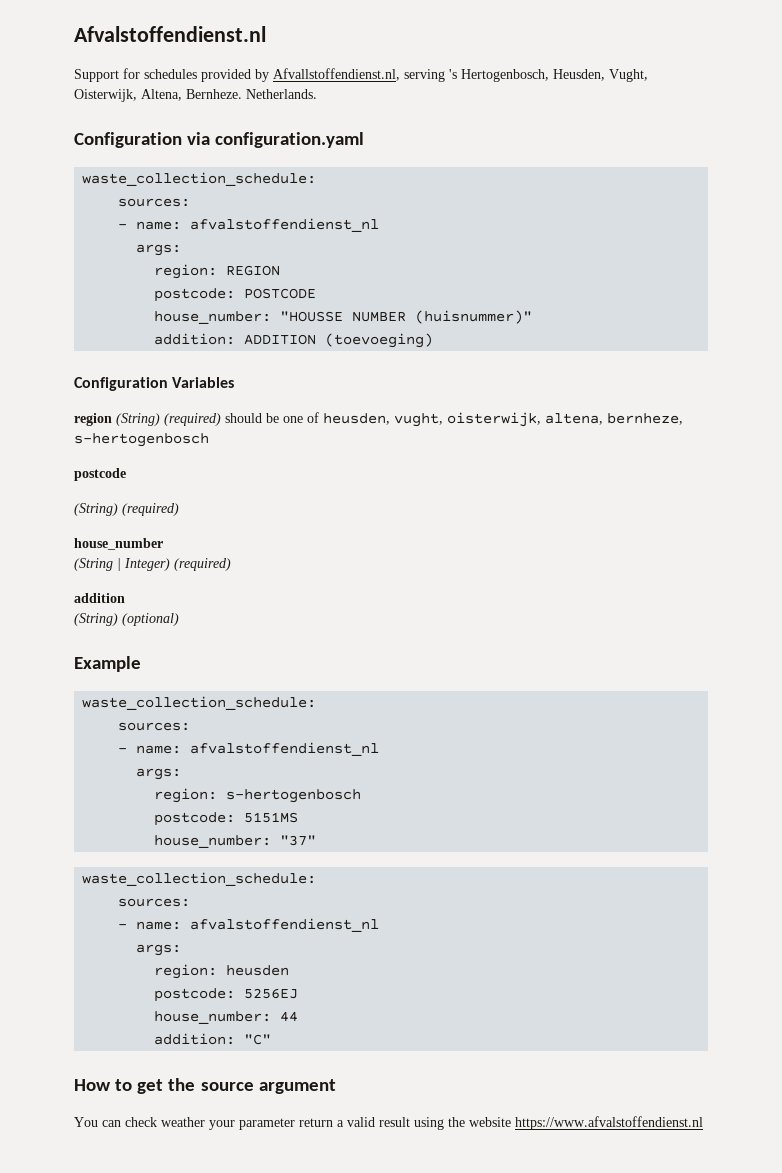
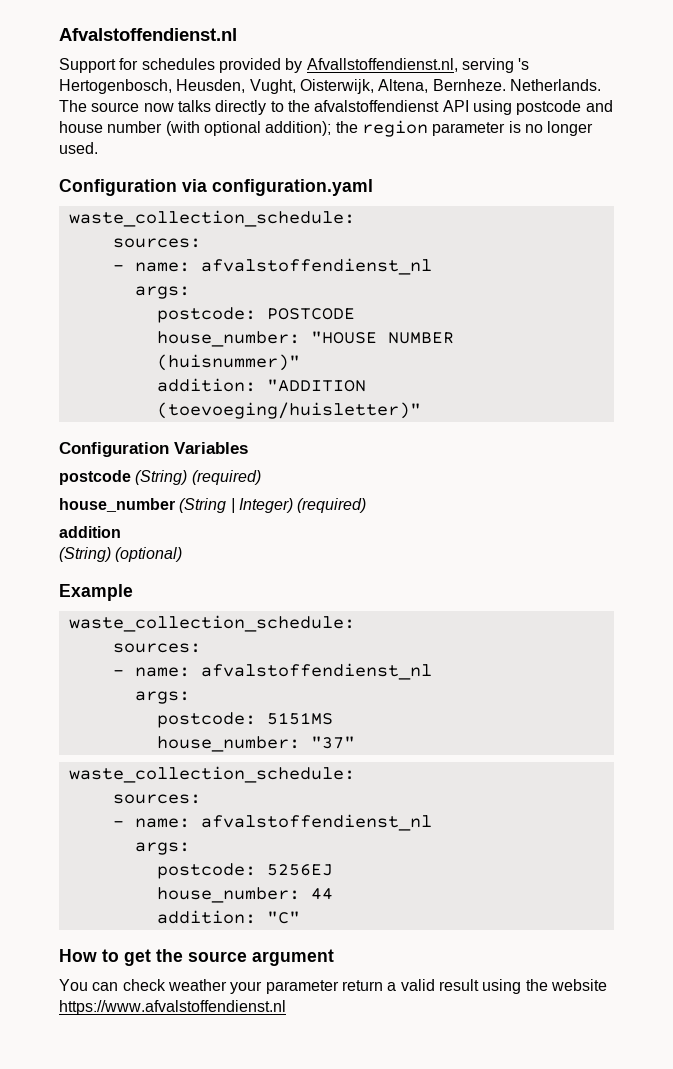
+ The source now talks directly to the afvalstoffendienst API using postcode and house number (with optional addition); the region parameter is no longer used.
- region: REGION
- house_number: "HOUSSE NUMBER (huisnummer)"
+ house_number: "HOUSE NUMBER (huisnummer)"
- addition: ADDITION (toevoeging)
+ addition: "ADDITION (toevoeging/huisletter)"
- region (String) (required) should be one of heusden, vught, oisterwijk, altena, bernheze, s-hertogenbosch
- postcode
- (String) (required)
+ postcode (String) (required)
- house_number
- (String | Integer) (required)
+ house_number (String | Integer) (required)
- region: s-hertogenbosch
- region: heusden

